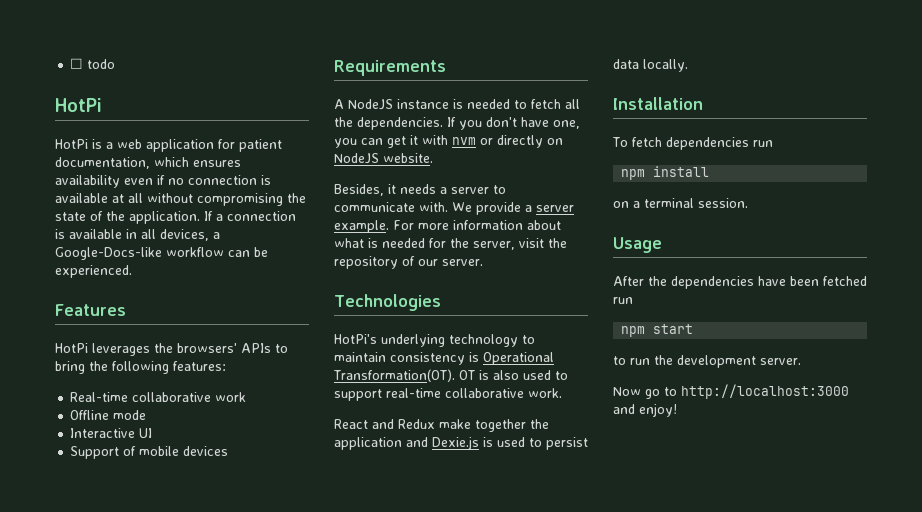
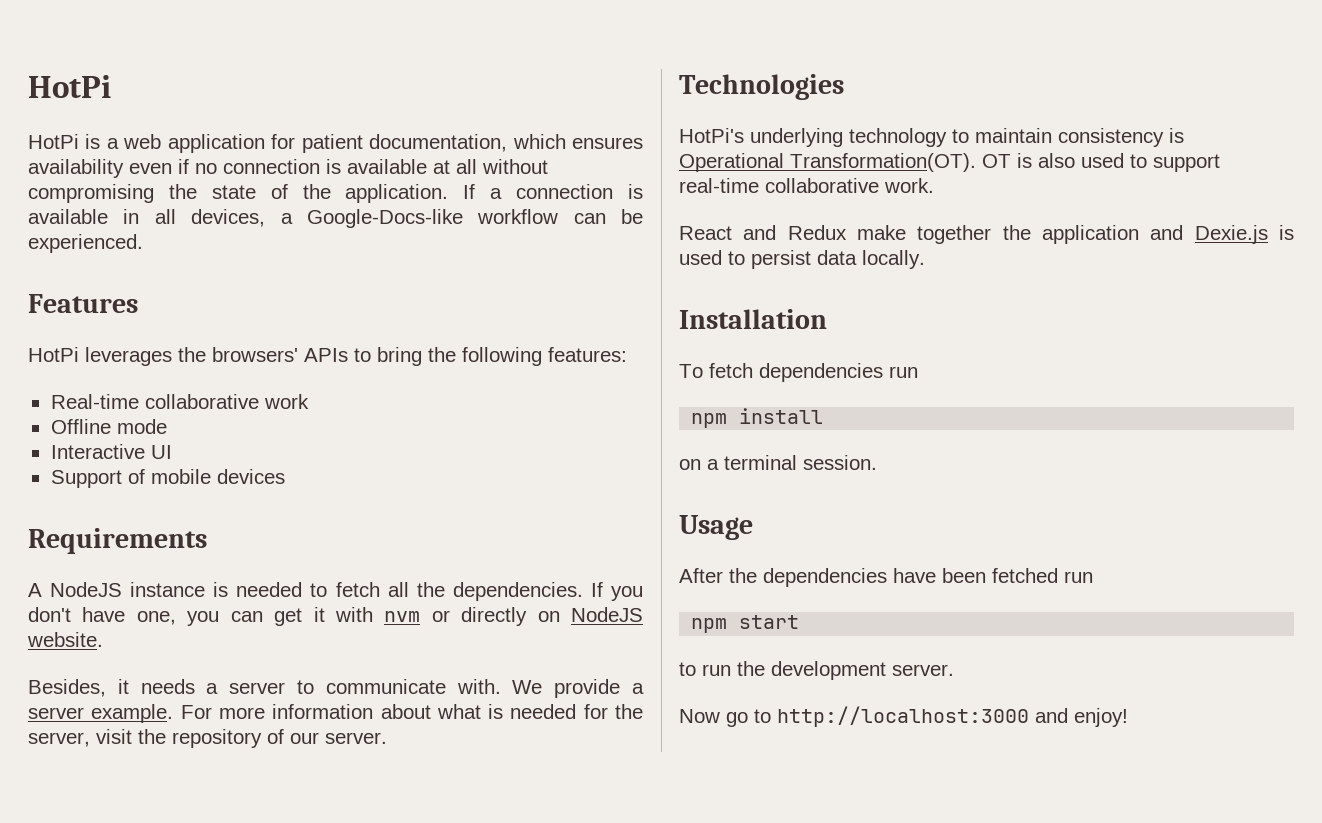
- ☐ todo

